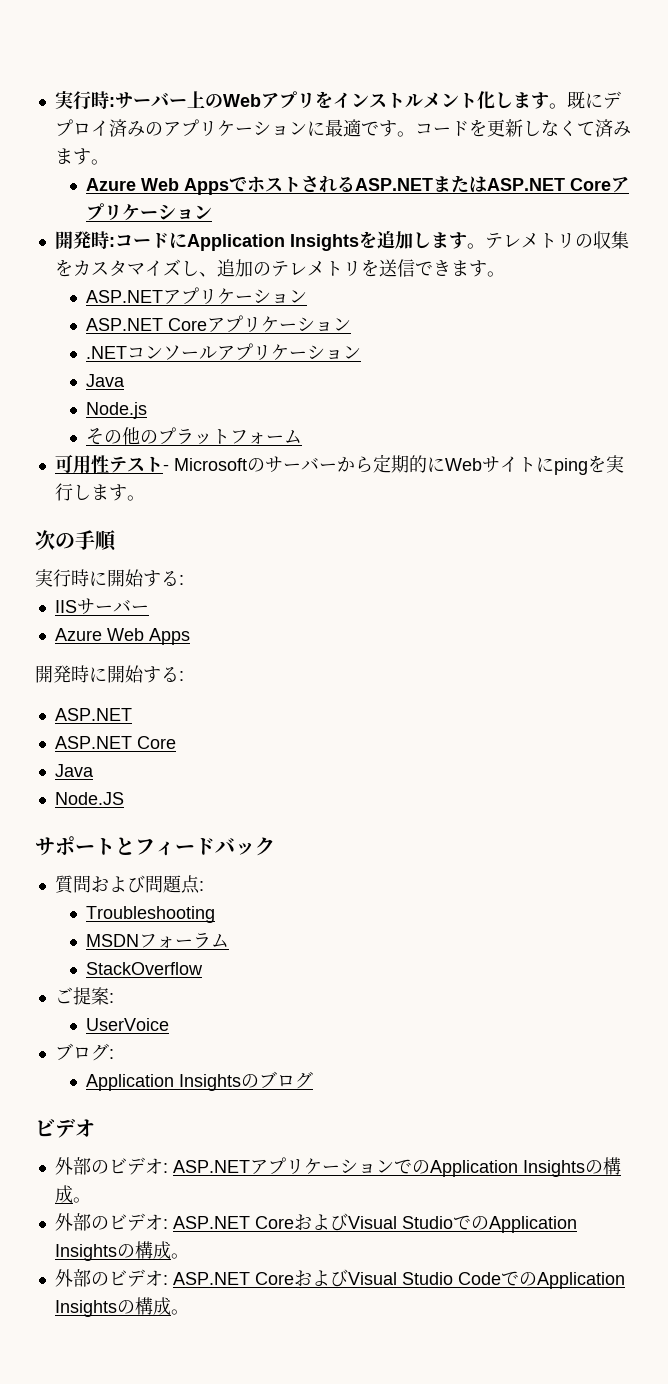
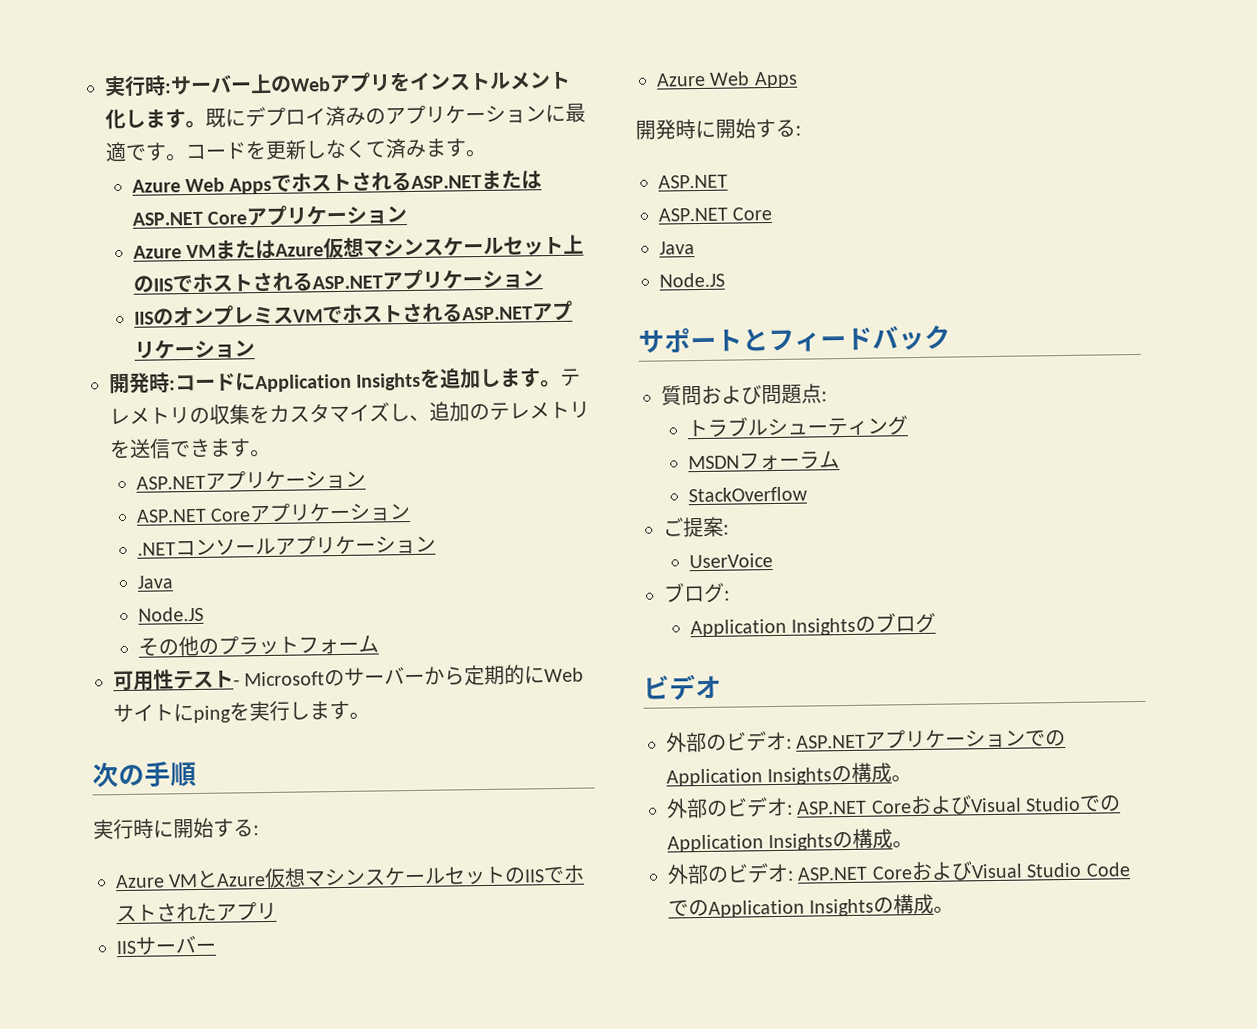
+ Azure VMまたはAzure仮想マシンスケールセット上のIISでホストされるASP.NETアプリケーション
+ IISのオンプレミスVMでホストされるASP.NETアプリケーション
  .NETコンソールアプリケーション
  Java
- Node.js
+ Node.JS
+ Azure VMとAzure仮想マシンスケールセットのIISでホストされたアプリ
- Troubleshooting
+ トラブルシューティング

